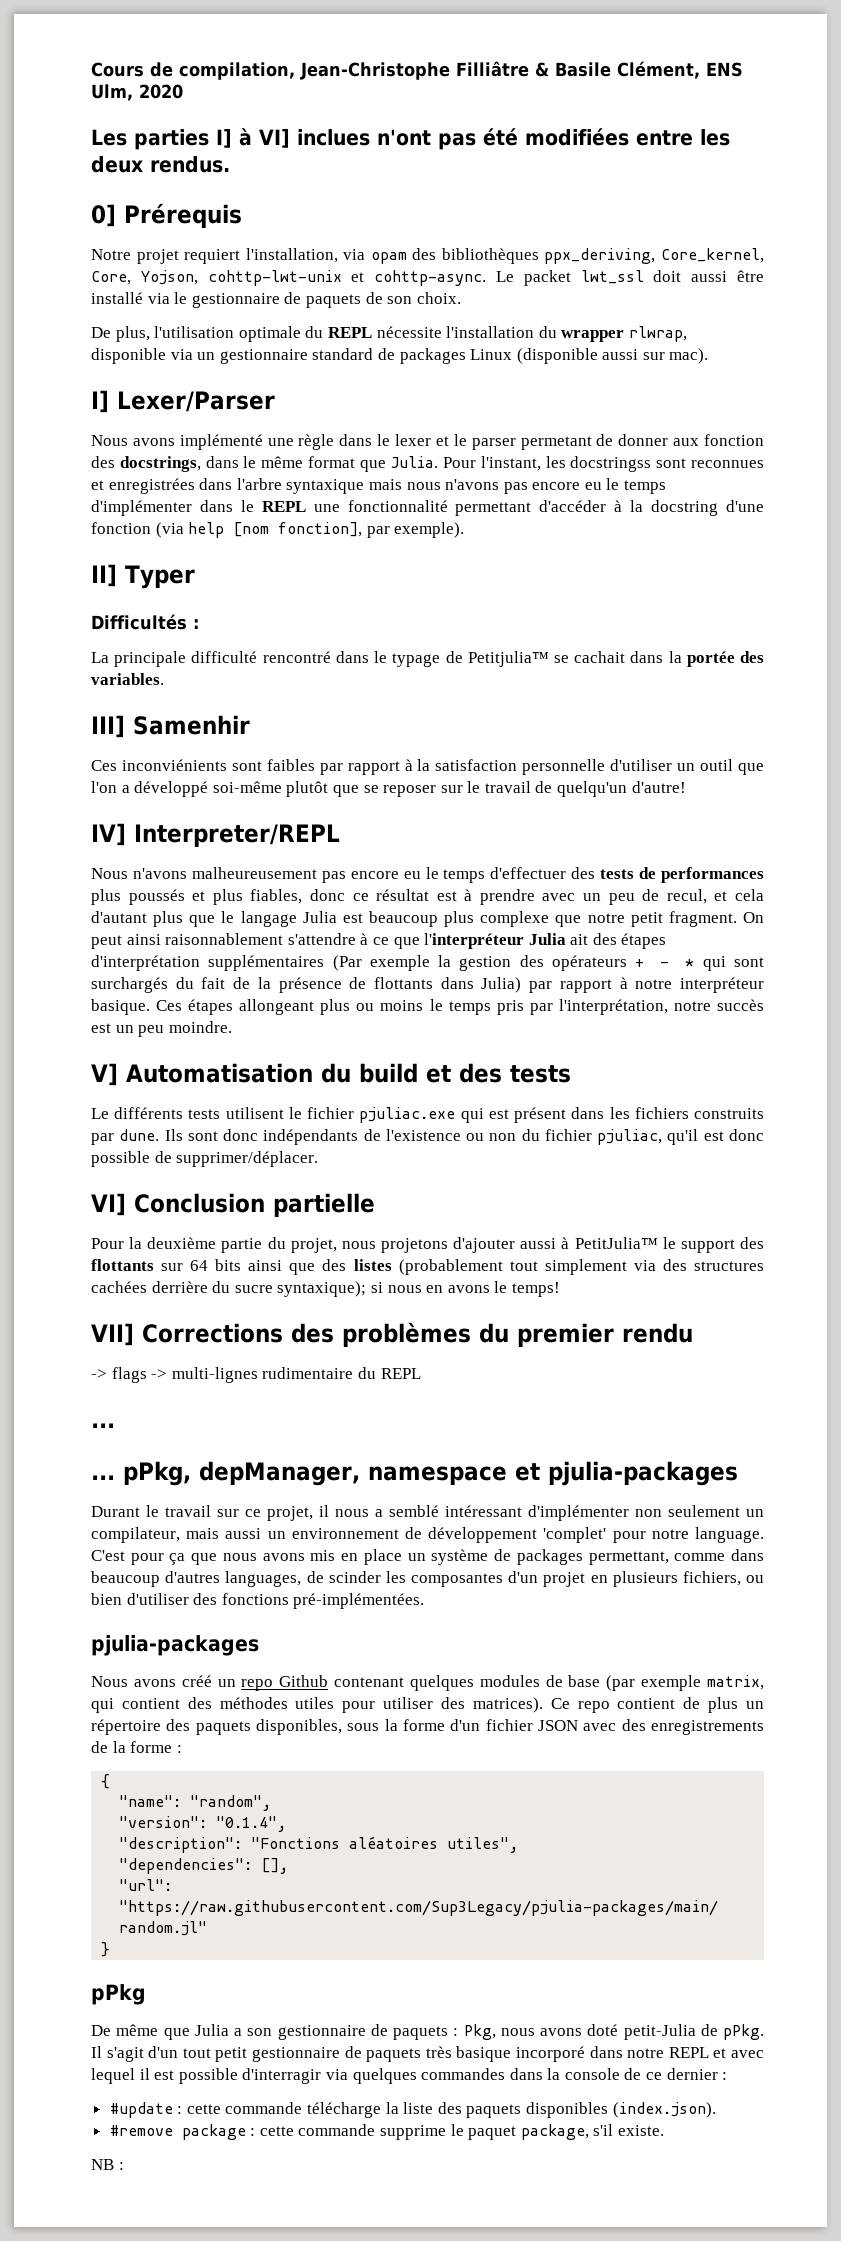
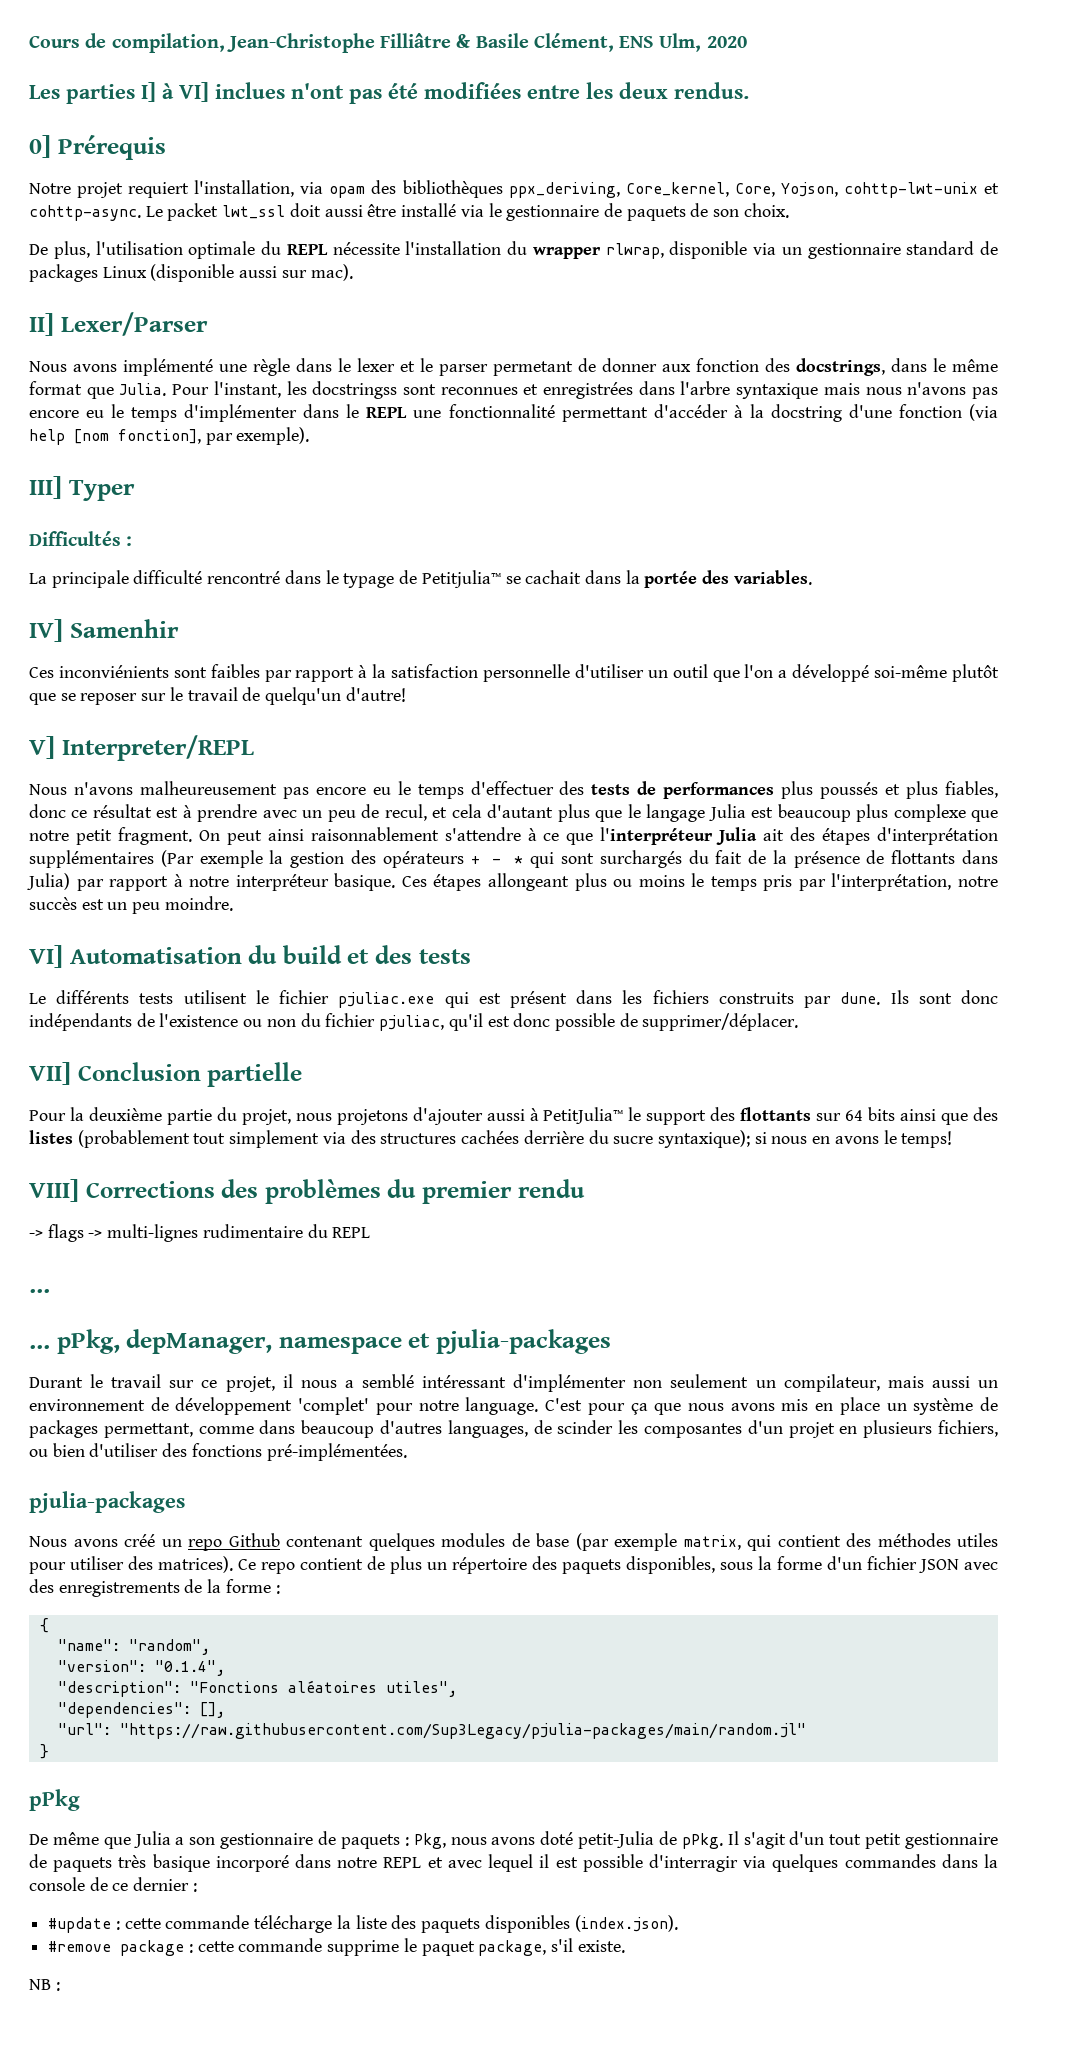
- I] Lexer/Parser
+ II] Lexer/Parser
- II] Typer
+ III] Typer
- III] Samenhir
+ IV] Samenhir
- IV] Interpreter/REPL
+ V] Interpreter/REPL
- V] Automatisation du build et des tests
+ VI] Automatisation du build et des tests
- VI] Conclusion partielle
+ VII] Conclusion partielle
- VII] Corrections des problèmes du premier rendu
+ VIII] Corrections des problèmes du premier rendu

